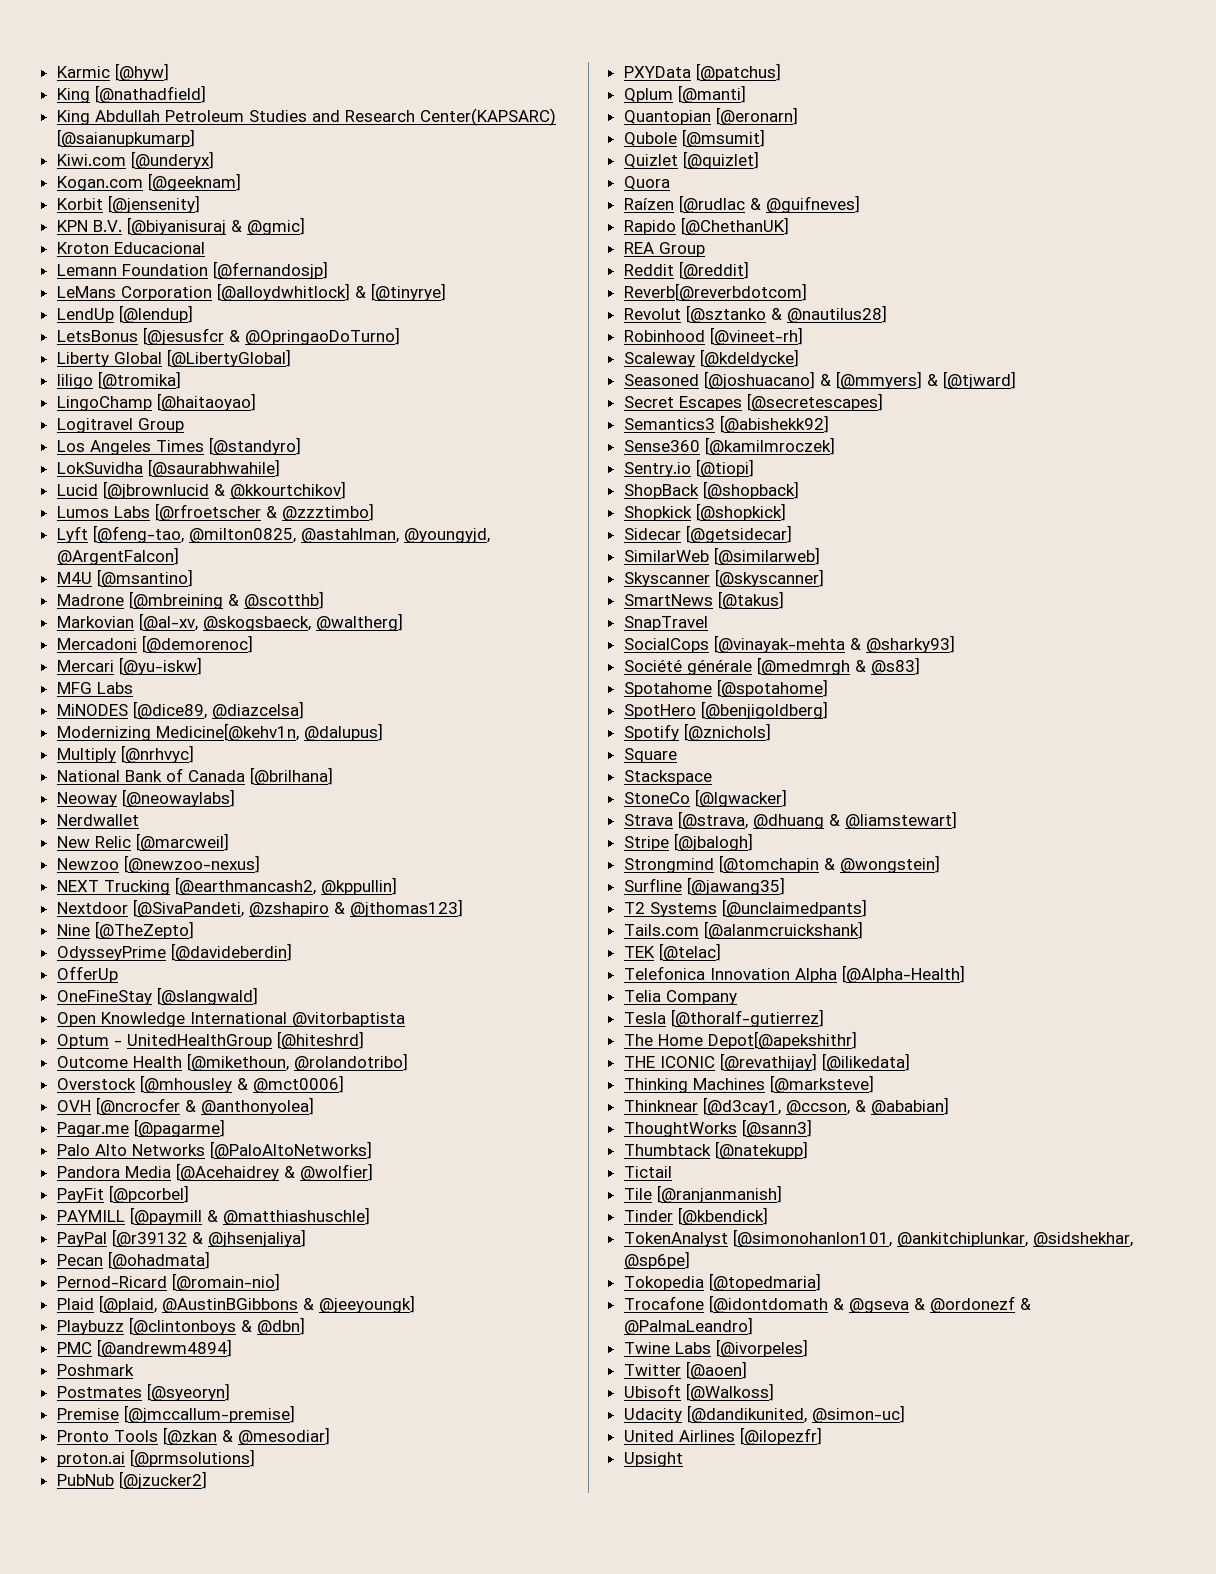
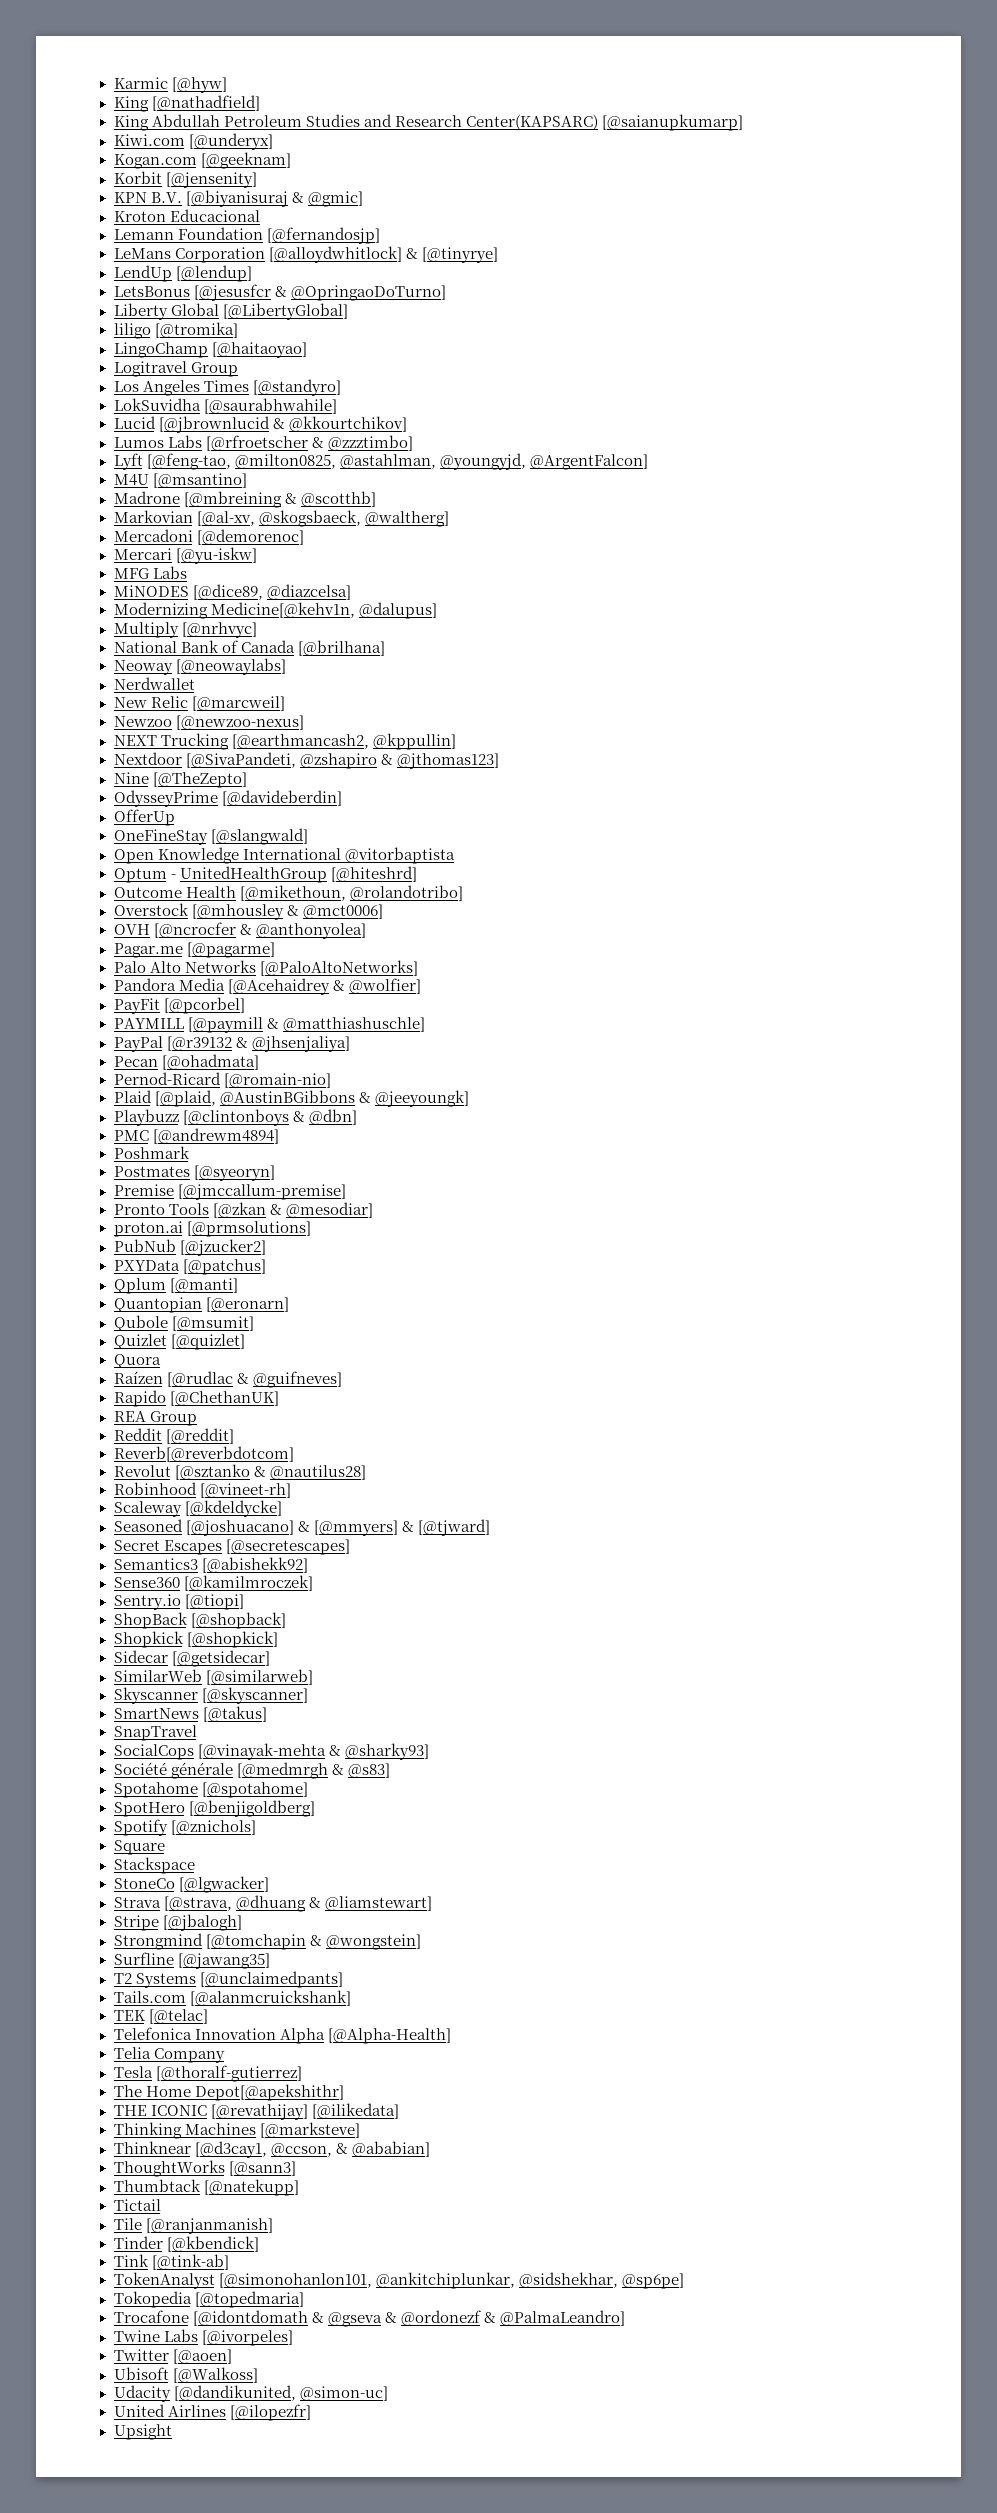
+ Tink [@tink-ab]

